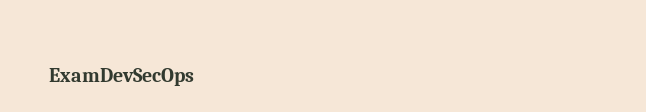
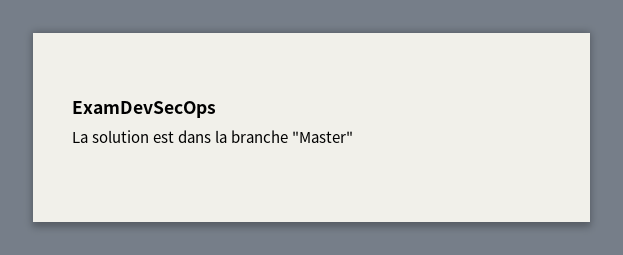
+ La solution est dans la branche "Master"

